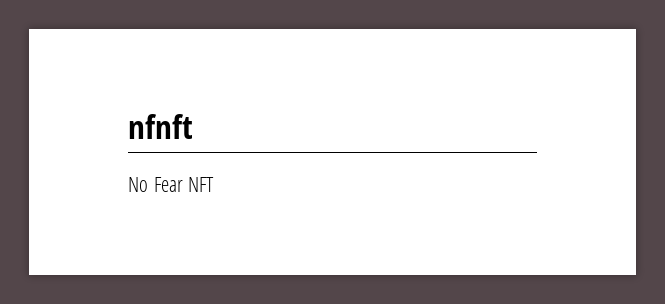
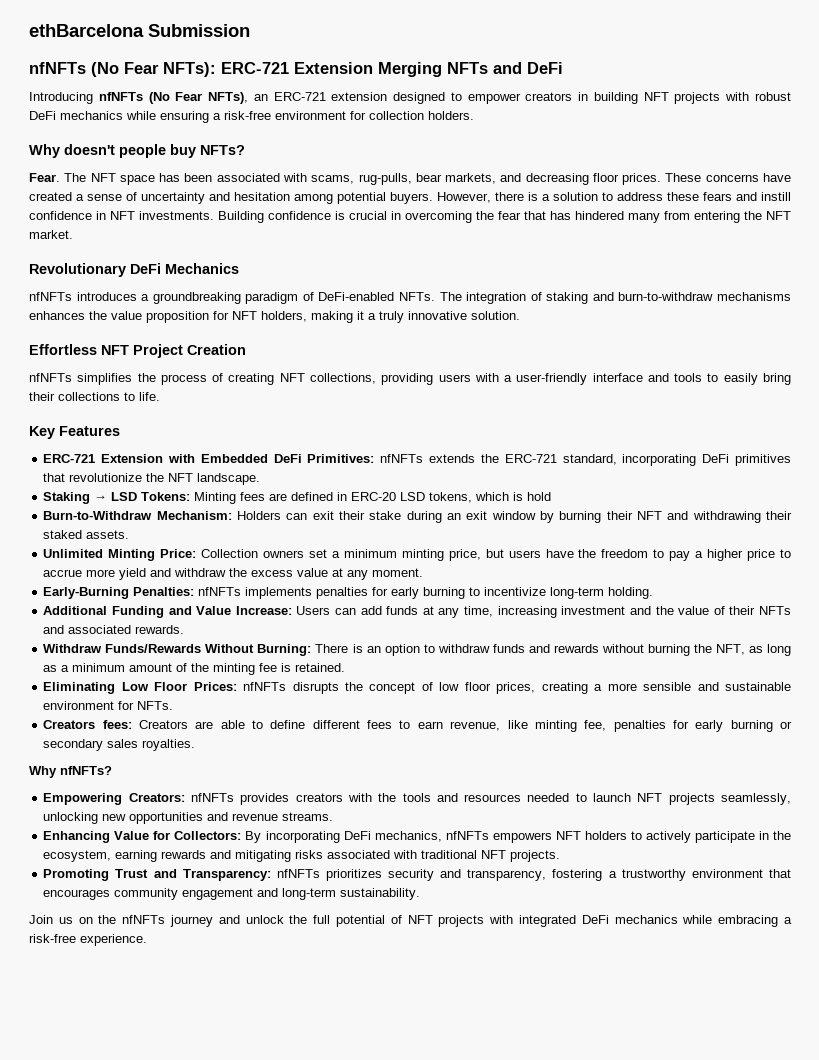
- nfnft
- No Fear NFT
+ ethBarcelona Submission
+ nfNFTs (No Fear NFTs): ERC-721 Extension Merging NFTs and DeFi
+ Introducing nfNFTs (No Fear NFTs), an ERC-721 extension designed to empower creators in building NFT projects with robust DeFi mechanics while ensuring a risk-free environment for collection holders.
+ Why doesn't people buy NFTs?
+ Fear. The NFT space has been associated with scams, rug-pulls, bear markets, and decreasing floor prices. These concerns have created a sense of uncertainty and hesitation among potential buyers. However, there is a solution to address these fears and instill confidence in NFT investments. Building confidence is crucial in overcoming the fear that has hindered many from entering the NFT market.
+ Revolutionary DeFi Mechanics
+ nfNFTs introduces a groundbreaking paradigm of DeFi-enabled NFTs. The integration of staking and burn-to-withdraw mechanisms enhances the value proposition for NFT holders, making it a truly innovative solution.
+ Effortless NFT Project Creation
+ nfNFTs simplifies the process of creating NFT collections, providing users with a user-friendly interface and tools to easily bring their collections to life.
+ Key Features
+ ERC-721 Extension with Embedded DeFi Primitives: nfNFTs extends the ERC-721 standard, incorporating DeFi primitives that revolutionize the NFT landscape.
+ Staking → LSD Tokens: Minting fees are defined in ERC-20 LSD tokens, which is hold
+ Burn-to-Withdraw Mechanism: Holders can exit their stake during an exit window by burning their NFT and withdrawing their staked assets.
+ Unlimited Minting Price: Collection owners set a minimum minting price, but users have the freedom to pay a higher price to accrue more yield and withdraw the excess value at any moment.
+ Early-Burning Penalties: nfNFTs implements penalties for early burning to incentivize long-term holding.
+ Additional Funding and Value Increase: Users can add funds at any time, increasing investment and the value of their NFTs and associated rewards.
+ Withdraw Funds/Rewards Without Burning: There is an option to withdraw funds and rewards without burning the NFT, as long as a minimum amount of the minting fee is retained.
+ Eliminating Low Floor Prices: nfNFTs disrupts the concept of low floor prices, creating a more sensible and sustainable environment for NFTs.
+ Creators fees: Creators are able to define different fees to earn revenue, like minting fee, penalties for early burning or secondary sales royalties.
+ Why nfNFTs?
+ Empowering Creators: nfNFTs provides creators with the tools and resources needed to launch NFT projects seamlessly, unlocking new opportunities and revenue streams.
+ Enhancing Value for Collectors: By incorporating DeFi mechanics, nfNFTs empowers NFT holders to actively participate in the ecosystem, earning rewards and mitigating risks associated with traditional NFT projects.
+ Promoting Trust and Transparency: nfNFTs prioritizes security and transparency, fostering a trustworthy environment that encourages community engagement and long-term sustainability.
+ Join us on the nfNFTs journey and unlock the full potential of NFT projects with integrated DeFi mechanics while embracing a risk-free experience.

